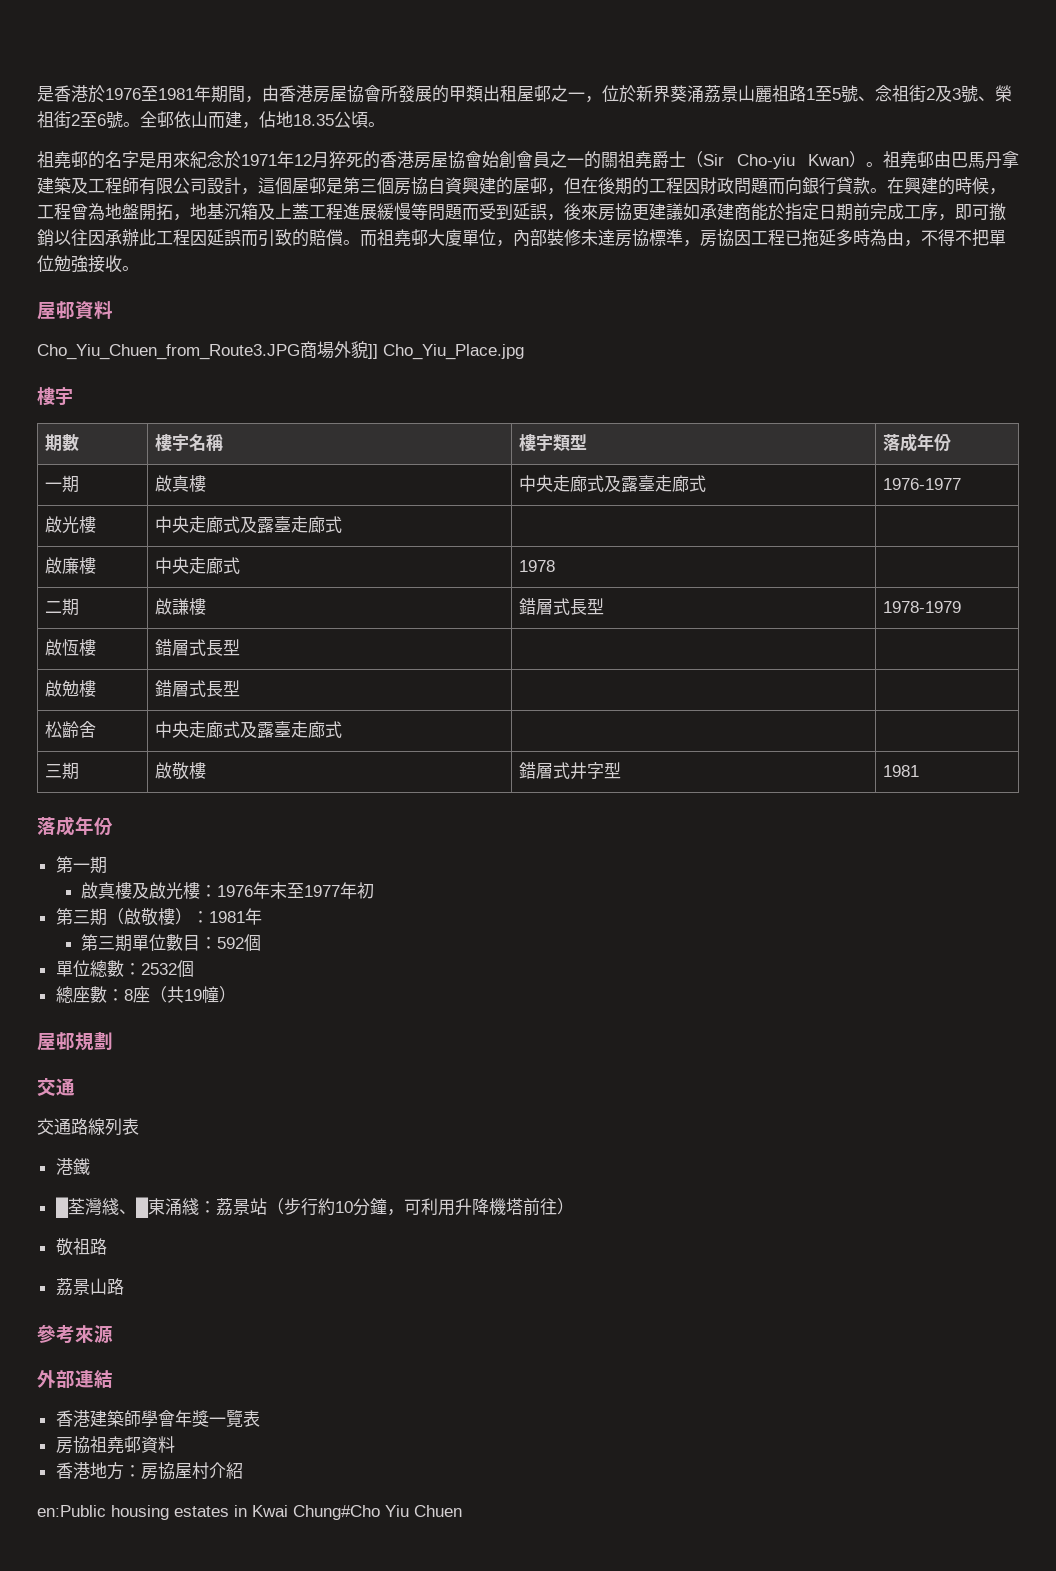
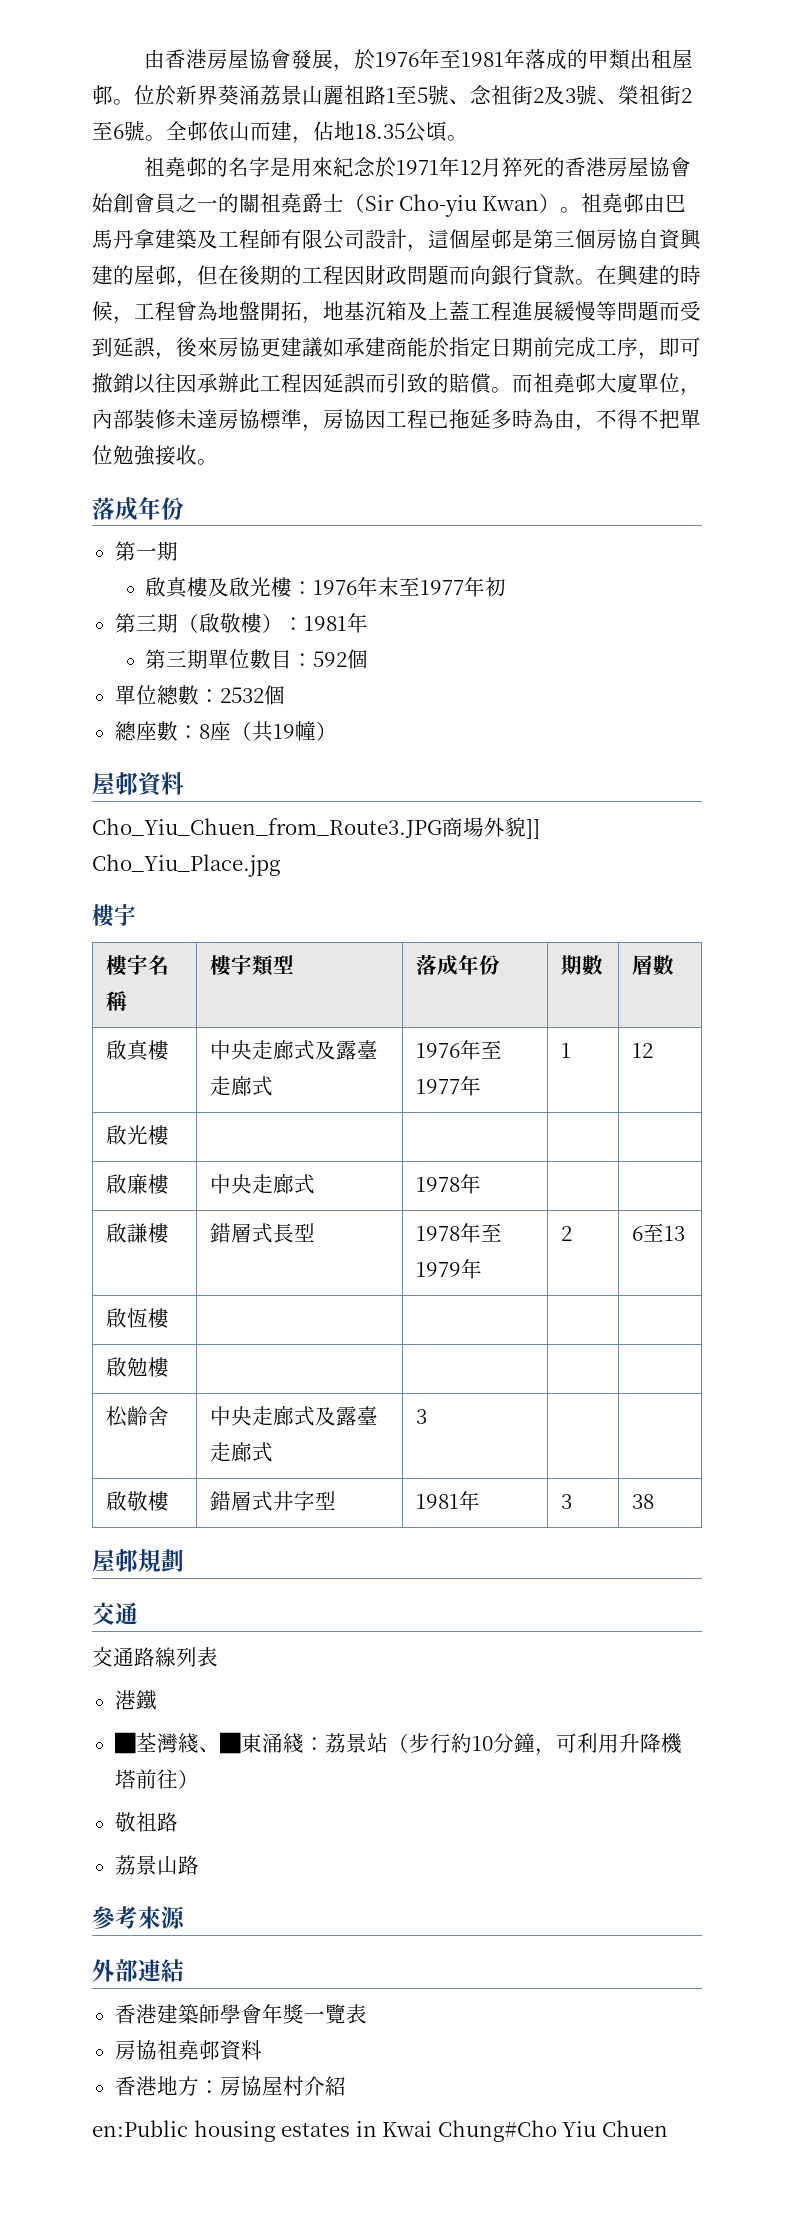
- 是香港於1976至1981年期間，由香港房屋協會所發展的甲類出租屋邨之一，位於新界葵涌荔景山麗祖路1至5號、念祖街2及3號、榮祖街2至6號。
+ 由香港房屋協會發展，於1976年至1981年落成的甲類出租屋邨。位於新界葵涌荔景山麗祖路1至5號、念祖街2及3號、榮祖街2至6號。
- 屋邨資料
- Cho_Yiu_Chuen_from_Route3.JPG商場外貌]] Cho_Yiu_Place.jpg
- 樓宇
- 期數 | 樓宇名稱 | 樓宇類型 | 落成年份
- 一期 | 啟真樓 | 中央走廊式及露臺走廊式 | 1976-1977
- 啟光樓 | 中央走廊式及露臺走廊式 | |
- 啟廉樓 | 中央走廊式 | 1978 |
- 二期 | 啟謙樓 | 錯層式長型 | 1978-1979
- 啟恆樓 | 錯層式長型 | |
- 啟勉樓 | 錯層式長型 | |
- 松齡舍 | 中央走廊式及露臺走廊式 | |
- 三期 | 啟敬樓 | 錯層式井字型 | 1981
+ 屋邨資料
+ Cho_Yiu_Chuen_from_Route3.JPG商場外貌]] Cho_Yiu_Place.jpg
+ 樓宇
+ 樓宇名稱 | 樓宇類型 | 落成年份 | 期數 | 層數
+ 啟真樓 | 中央走廊式及露臺走廊式 | 1976年至1977年 | 1 | 12
+ 啟光樓 | | | |
+ 啟廉樓 | 中央走廊式 | 1978年 | |
+ 啟謙樓 | 錯層式長型 | 1978年至1979年 | 2 | 6至13
+ 啟恆樓 | | | |
+ 啟勉樓 | | | |
+ 松齡舍 | 中央走廊式及露臺走廊式 | 3 | |
+ 啟敬樓 | 錯層式井字型 | 1981年 | 3 | 38

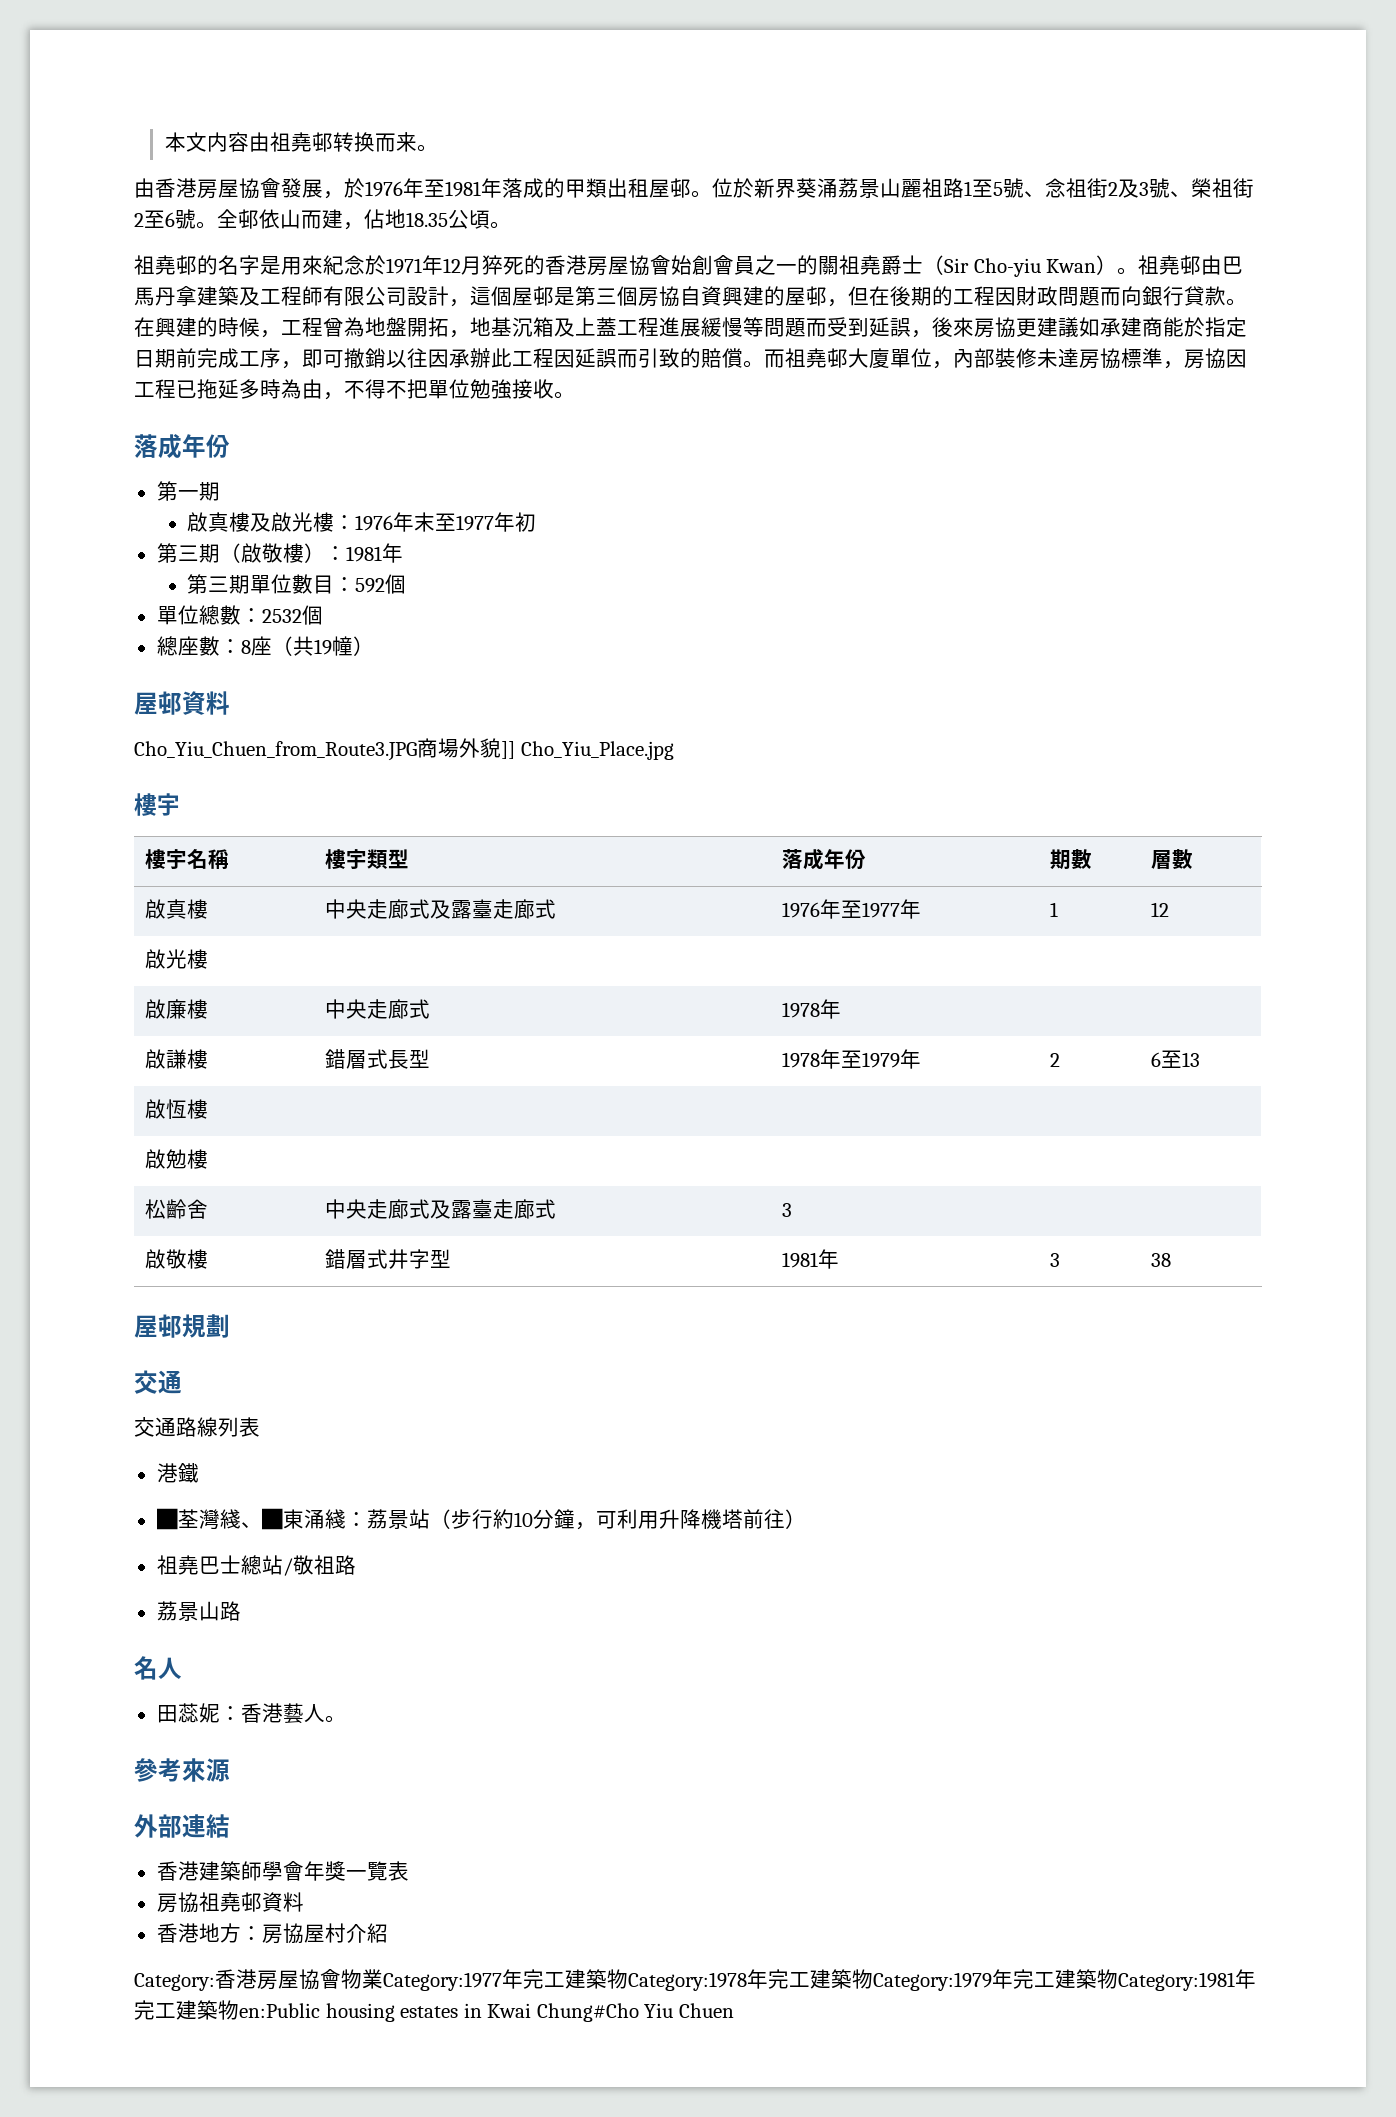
+ 本文内容由祖堯邨转换而来。
- 敬祖路
+ 祖堯巴士總站/敬祖路
+ 名人
+ 田蕊妮：香港藝人。
- en:Public housing estates in Kwai Chung#Cho Yiu Chuen
+ Category:香港房屋協會物業Category:1977年完工建築物Category:1978年完工建築物Category:1979年完工建築物Category:1981年完工建築物en:Public housing estates in Kwai Chung#Cho Yiu Chuen

